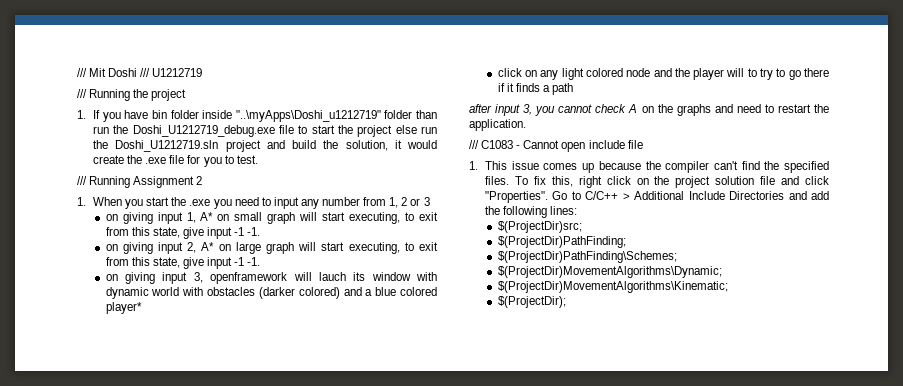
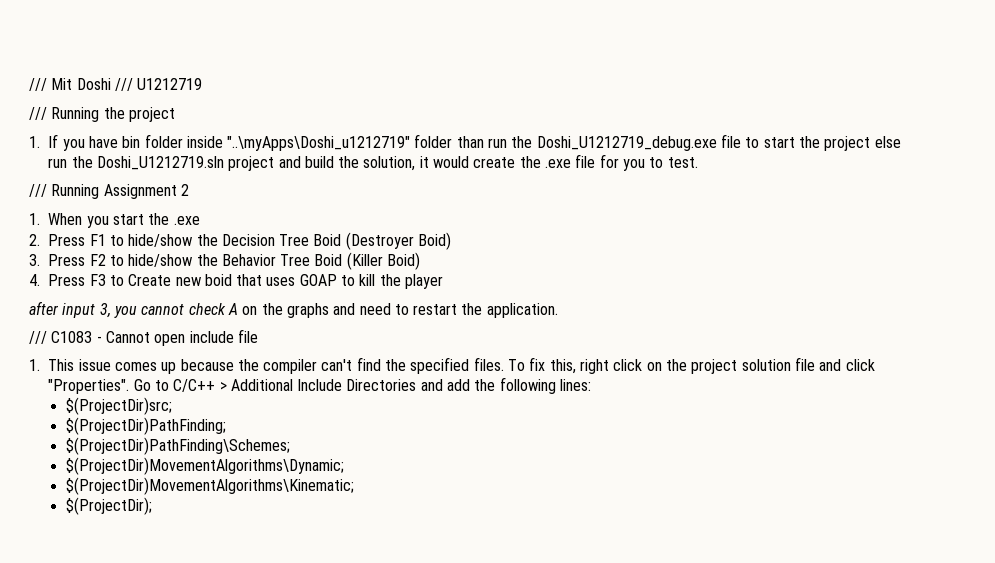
- 1. When you start the .exe you need to input any number from 1, 2 or 3
- on giving input 1, A* on small graph will start executing, to exit from this state, give input -1 -1.
- on giving input 2, A* on large graph will start executing, to exit from this state, give input -1 -1.
- on giving input 3, openframework will lauch its window with dynamic world with obstacles (darker colored) and a blue colored player*
- click on any light colored node and the player will to try to go there if it finds a path
+ 1. When you start the .exe
+ 2. Press F1 to hide/show the Decision Tree Boid (Destroyer Boid)
+ 3. Press F2 to hide/show the Behavior Tree Boid (Killer Boid)
+ 4. Press F3 to Create new boid that uses GOAP to kill the player

